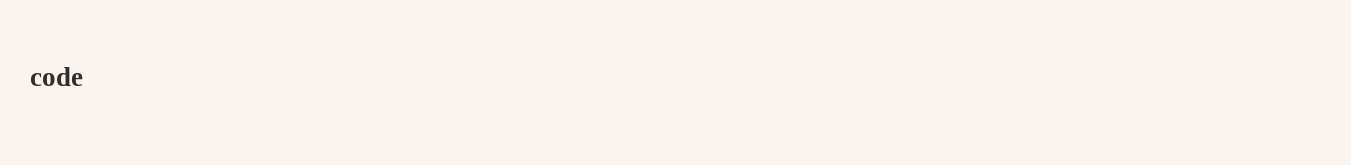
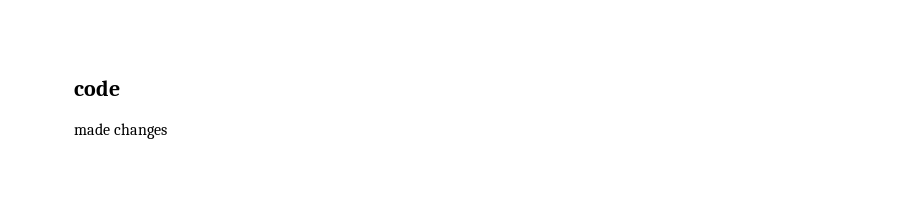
+ made changes

